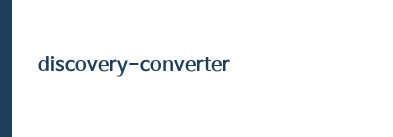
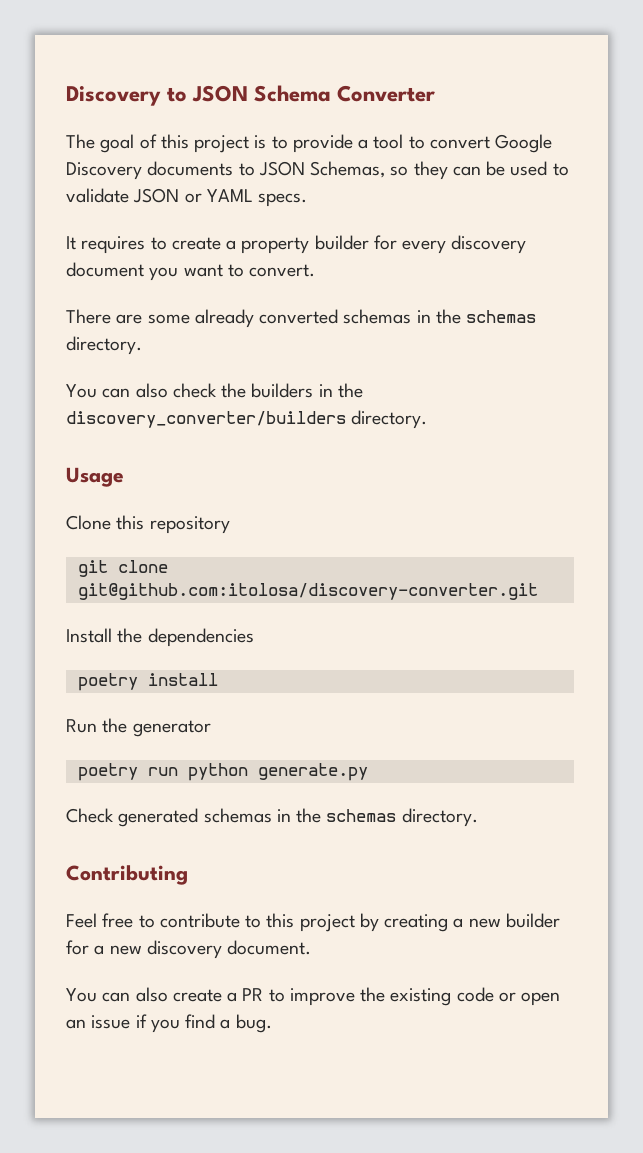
- discovery-converter
+ Discovery to JSON Schema Converter
+ The goal of this project is to provide a tool to convert Google Discovery documents to JSON Schemas, so they can be used to validate JSON or YAML specs.
+ It requires to create a property builder for every discovery document you want to convert.
+ There are some already converted schemas in the schemas directory.
+ You can also check the builders in the discovery_converter/builders directory.
+ Usage
+ Clone this repository
+ git clone git@github.com:itolosa/discovery-converter.git
+ Install the dependencies
+ poetry install
+ Run the generator
+ poetry run python generate.py
+ Check generated schemas in the schemas directory.
+ Contributing
+ Feel free to contribute to this project by creating a new builder for a new discovery document.
+ You can also create a PR to improve the existing code or open an issue if you find a bug.

